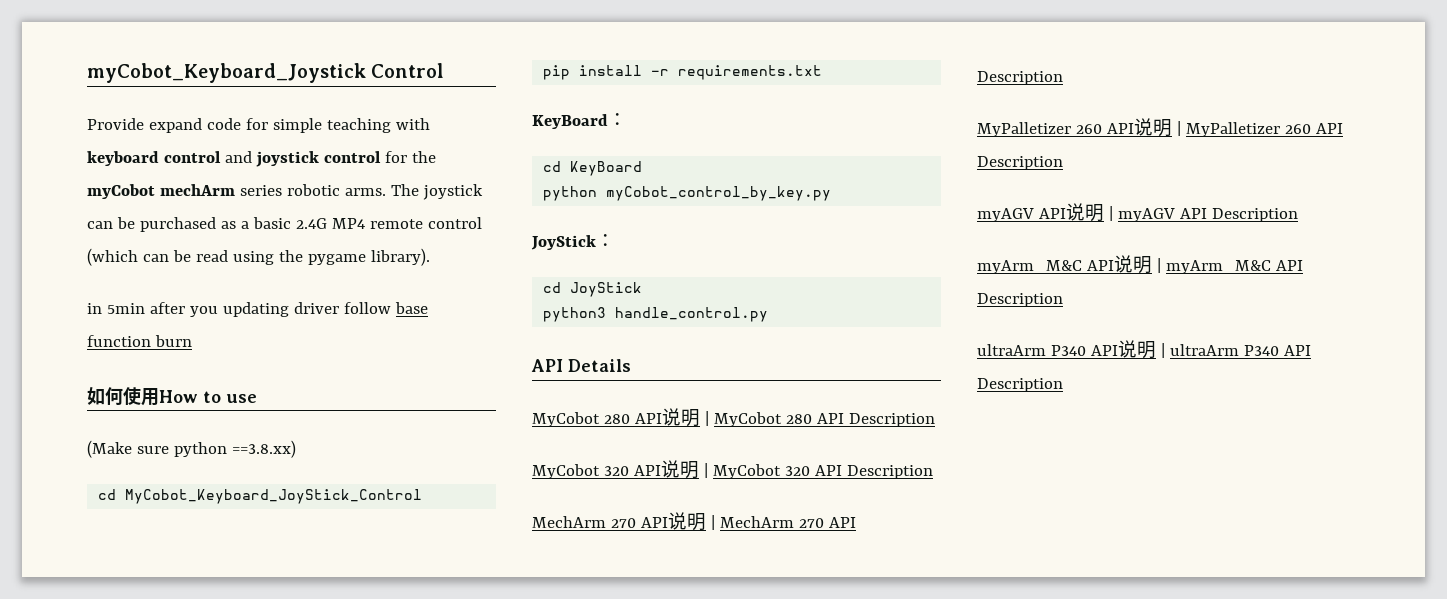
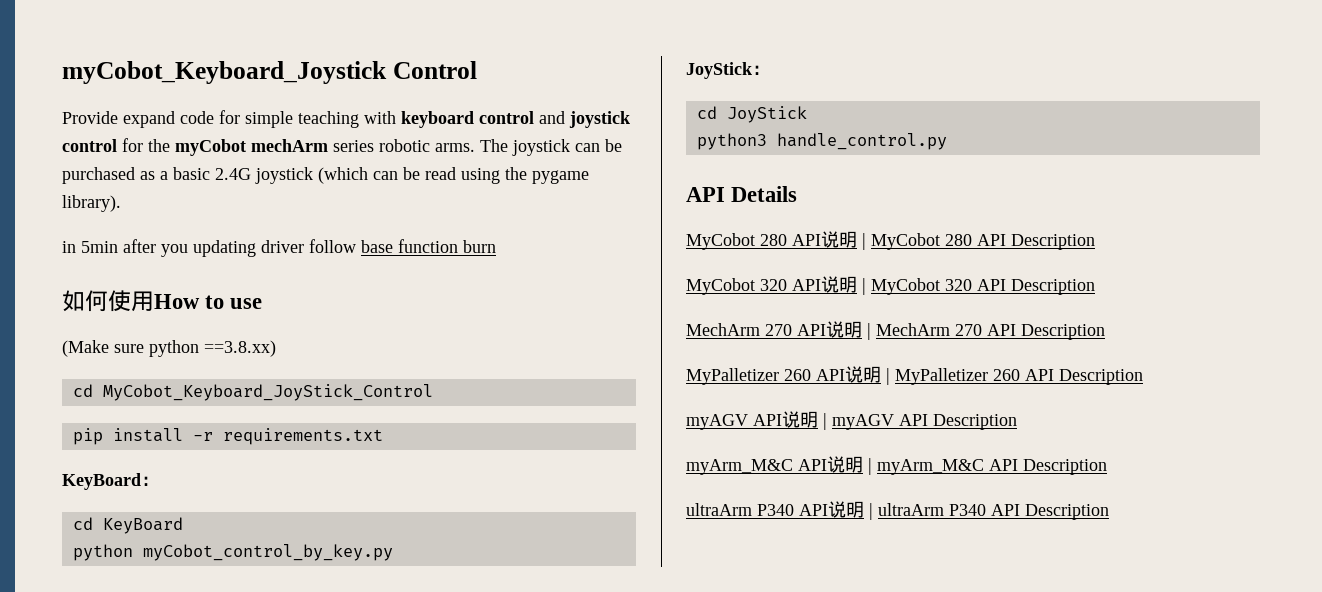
- The joystick can be purchased as a basic 2.4G MP4 remote control (which can be read using the pygame library).
+ The joystick can be purchased as a basic 2.4G joystick (which can be read using the pygame library).

